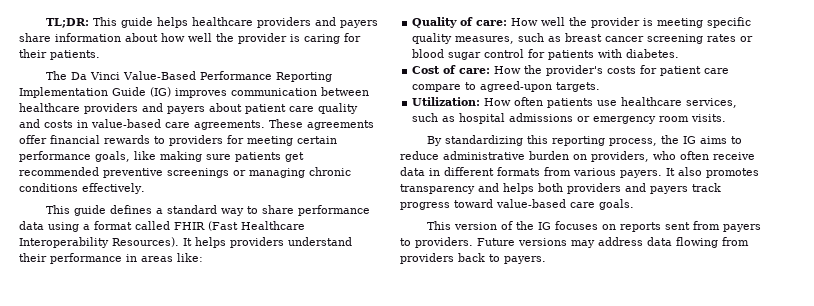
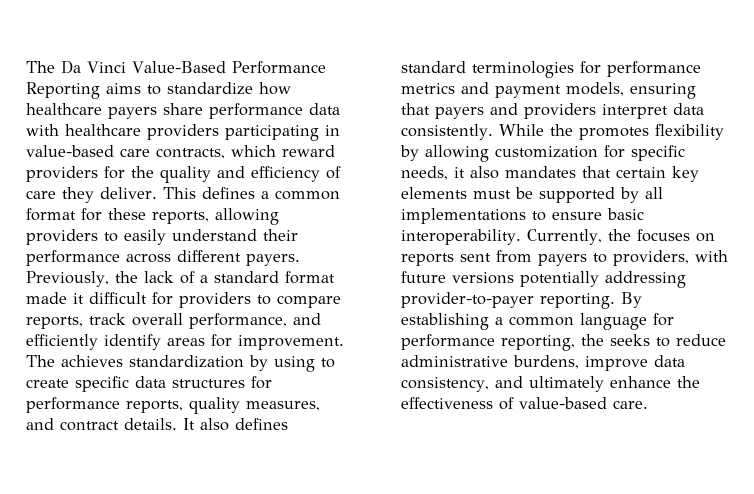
- TL;DR: This guide helps healthcare providers and payers share information about how well the provider is caring for their patients.
- The Da Vinci Value-Based Performance Reporting Implementation Guide (IG) improves communication between healthcare providers and payers about patient care quality and costs in value-based care agreements. These agreements offer financial rewards to providers for meeting certain performance goals, like making sure patients get recommended preventive screenings or managing chronic conditions effectively.
- This guide defines a standard way to share performance data using a format called FHIR (Fast Healthcare Interoperability Resources). It helps providers understand their performance in areas like:
- Quality of care: How well the provider is meeting specific quality measures, such as breast cancer screening rates or blood sugar control for patients with diabetes.
- Cost of care: How the provider's costs for patient care compare to agreed-upon targets.
- Utilization: How often patients use healthcare services, such as hospital admissions or emergency room visits.
- By standardizing this reporting process, the IG aims to reduce administrative burden on providers, who often receive data in different formats from various payers. It also promotes transparency and helps both providers and payers track progress toward value-based care goals.
- This version of the IG focuses on reports sent from payers to providers. Future versions may address data flowing from providers back to payers.
+ The Da Vinci Value-Based Performance Reporting aims to standardize how healthcare payers share performance data with healthcare providers participating in value-based care contracts, which reward providers for the quality and efficiency of care they deliver. This defines a common format for these reports, allowing providers to easily understand their performance across different payers. Previously, the lack of a standard format made it difficult for providers to compare reports, track overall performance, and efficiently identify areas for improvement. The achieves standardization by using to create specific data structures for performance reports, quality measures, and contract details. It also defines standard terminologies for performance metrics and payment models, ensuring that payers and providers interpret data consistently. While the promotes flexibility by allowing customization for specific needs, it also mandates that certain key elements must be supported by all implementations to ensure basic interoperability. Currently, the focuses on reports sent from payers to providers, with future versions potentially addressing provider-to-payer reporting. By establishing a common language for performance reporting, the seeks to reduce administrative burdens, improve data consistency, and ultimately enhance the effectiveness of value-based care.

